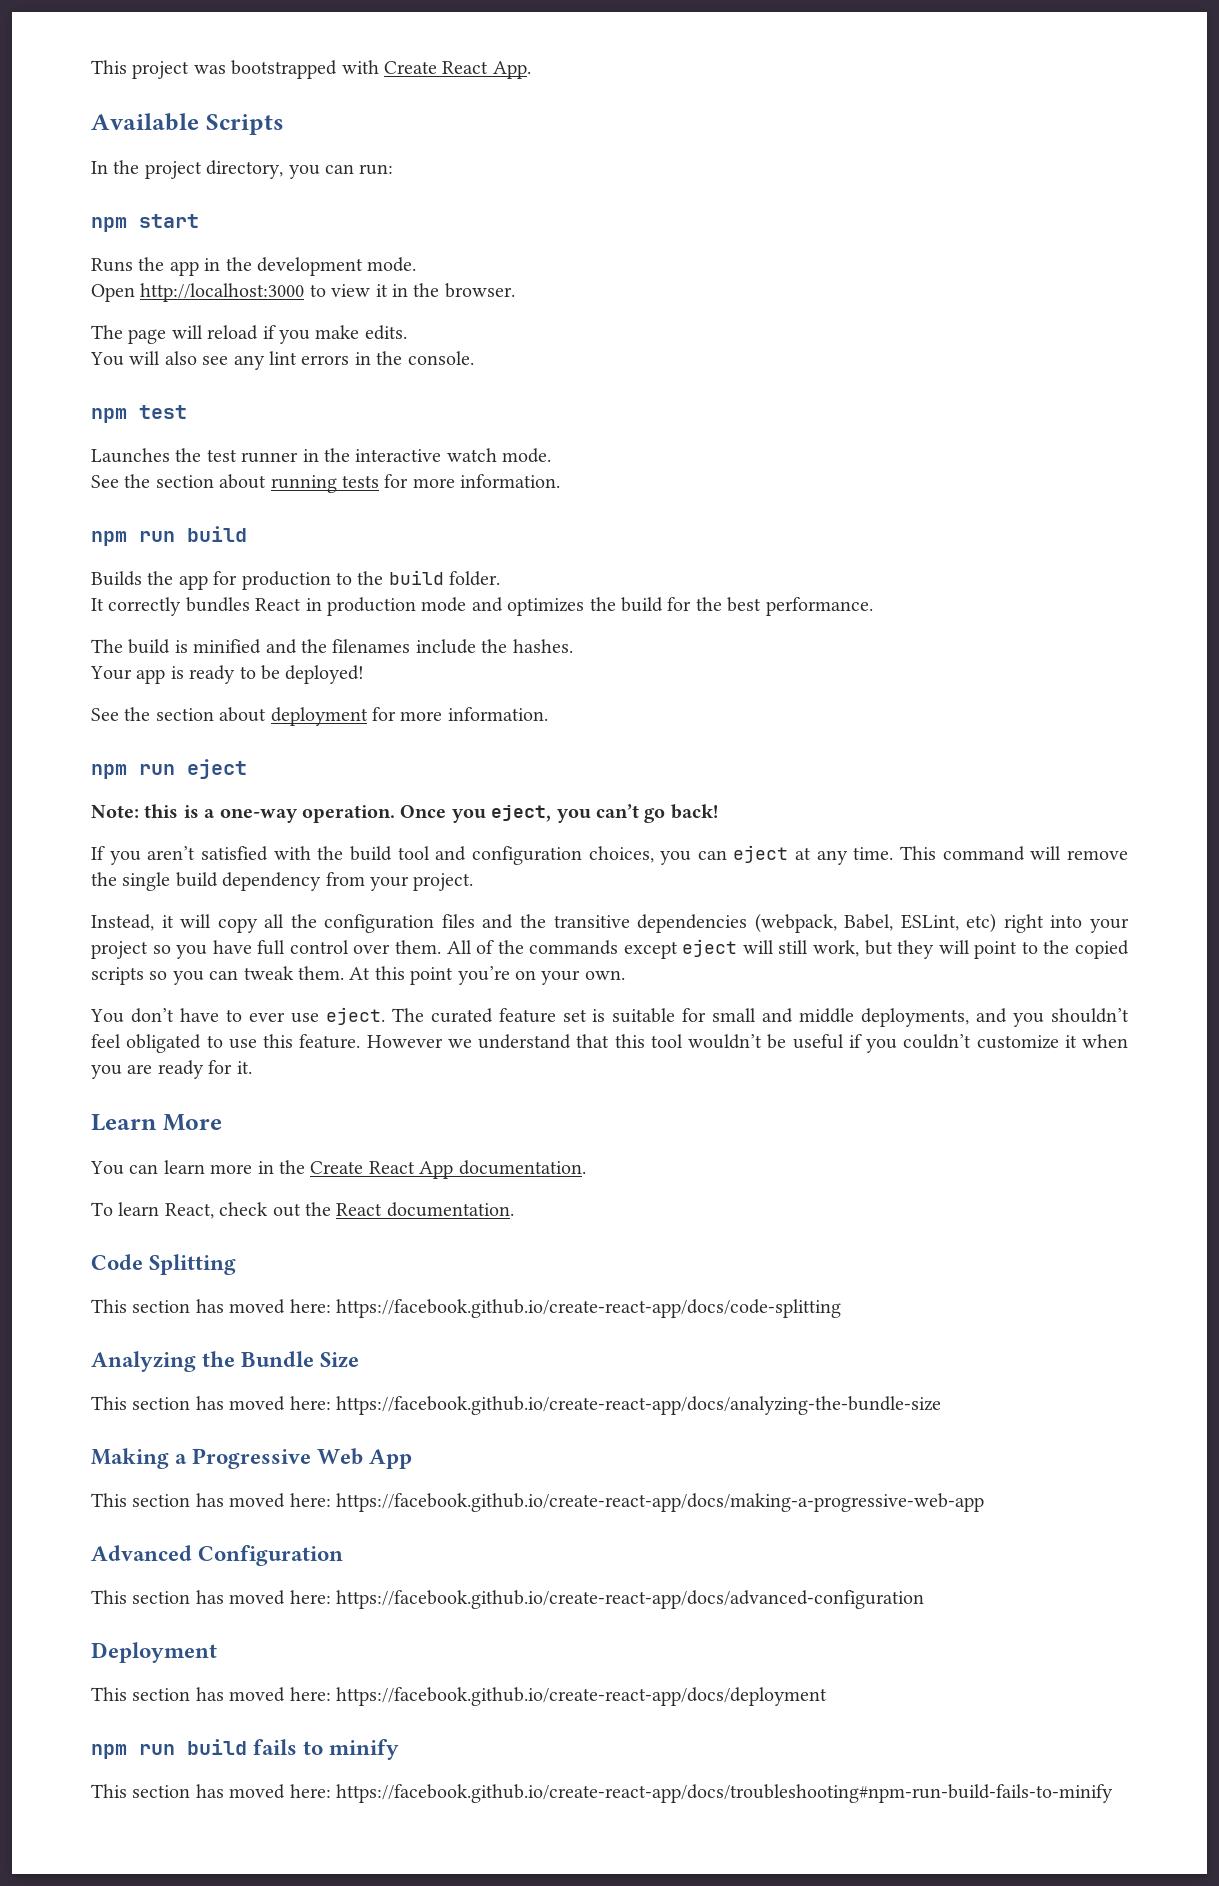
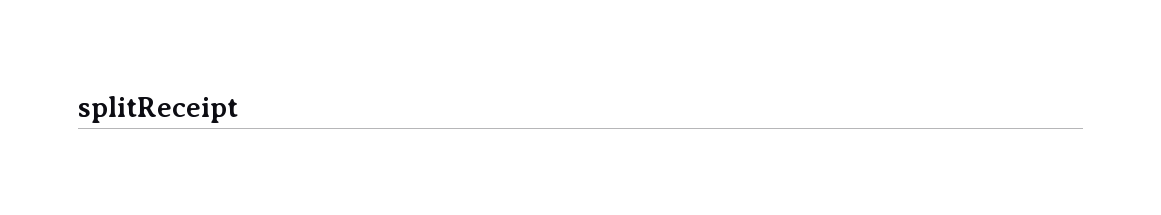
- This project was bootstrapped with Create React App.
- Available Scripts
- In the project directory, you can run:
- npm start
- Runs the app in the development mode.
- Open http://localhost:3000 to view it in the browser.
- The page will reload if you make edits.
- You will also see any lint errors in the console.
- npm test
- Launches the test runner in the interactive watch mode.
- See the section about running tests for more information.
- npm run build
- Builds the app for production to the build folder.
- It correctly bundles React in production mode and optimizes the build for the best performance.
- The build is minified and the filenames include the hashes.
- Your app is ready to be deployed!
- See the section about deployment for more information.
- npm run eject
- Note: this is a one-way operation. Once you eject, you can’t go back!
- If you aren’t satisfied with the build tool and configuration choices, you can eject at any time. This command will remove the single build dependency from your project.
- Instead, it will copy all the configuration files and the transitive dependencies (webpack, Babel, ESLint, etc) right into your project so you have full control over them. All of the commands except eject will still work, but they will point to the copied scripts so you can tweak them. At this point you’re on your own.
- You don’t have to ever use eject. The curated feature set is suitable for small and middle deployments, and you shouldn’t feel obligated to use this feature. However we understand that this tool wouldn’t be useful if you couldn’t customize it when you are ready for it.
- Learn More
- You can learn more in the Create React App documentation.
- To learn React, check out the React documentation.
- Code Splitting
- This section has moved here: https://facebook.github.io/create-react-app/docs/code-splitting
- Analyzing the Bundle Size
- This section has moved here: https://facebook.github.io/create-react-app/docs/analyzing-the-bundle-size
- Making a Progressive Web App
- This section has moved here: https://facebook.github.io/create-react-app/docs/making-a-progressive-web-app
- Advanced Configuration
- This section has moved here: https://facebook.github.io/create-react-app/docs/advanced-configuration
- Deployment
- This section has moved here: https://facebook.github.io/create-react-app/docs/deployment
- npm run build fails to minify
- This section has moved here: https://facebook.github.io/create-react-app/docs/troubleshooting#npm-run-build-fails-to-minify
+ splitReceipt

